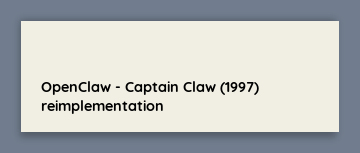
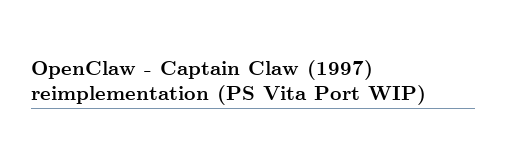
- OpenClaw - Captain Claw (1997) reimplementation
+ OpenClaw - Captain Claw (1997) reimplementation (PS Vita Port WIP)

